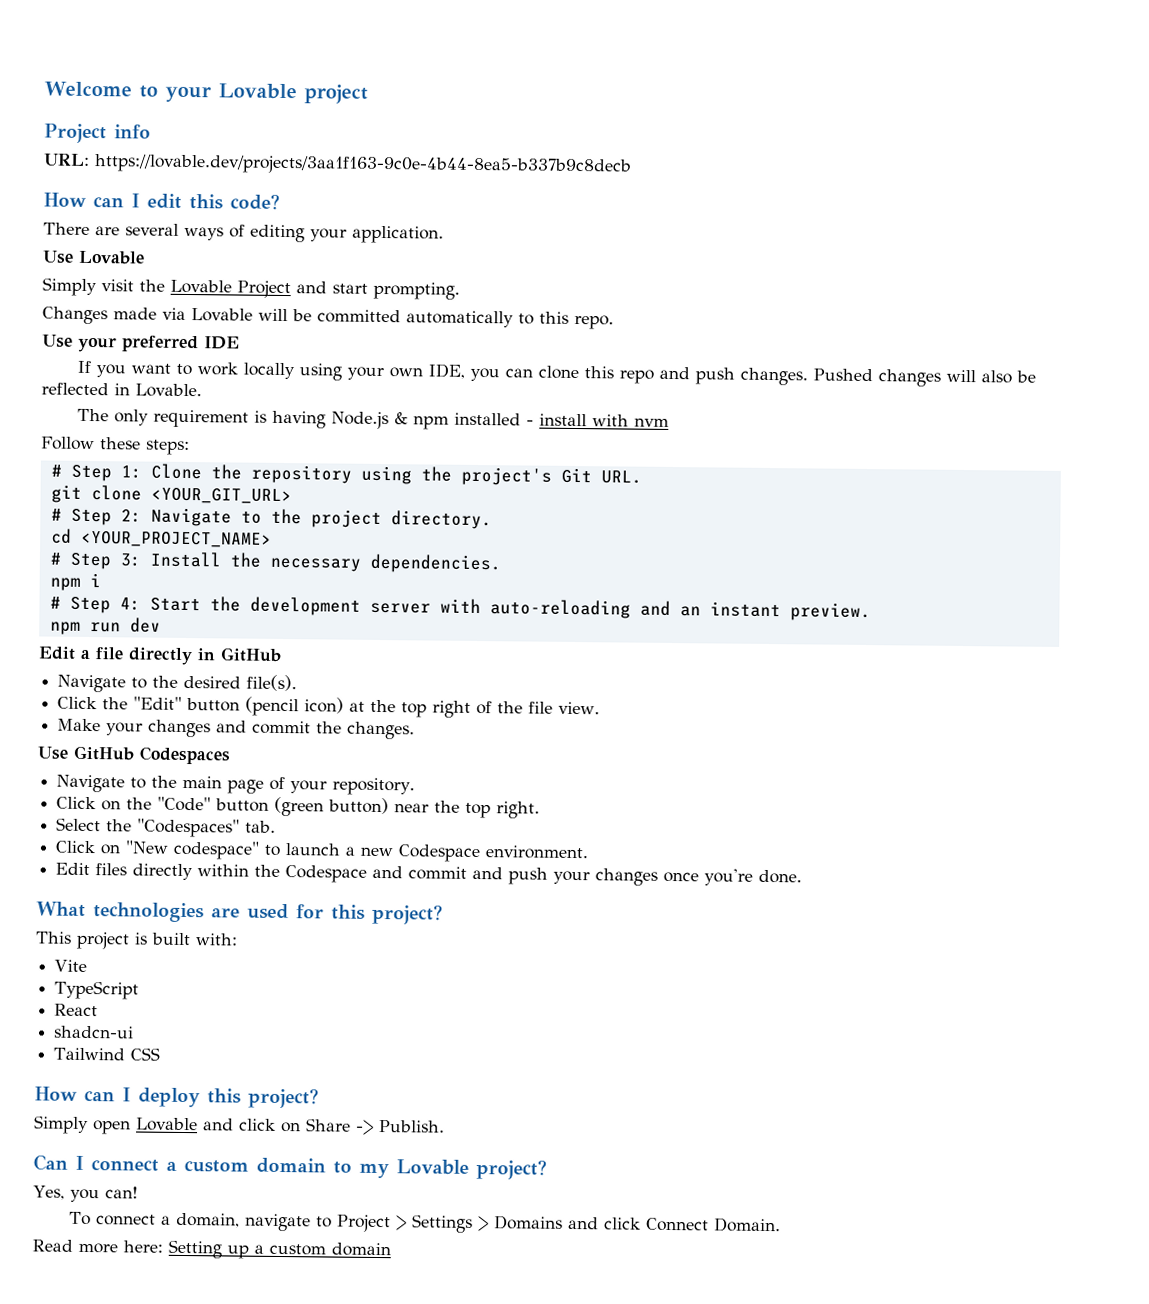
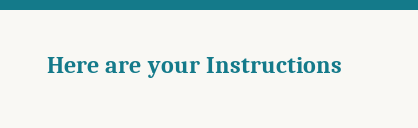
- Welcome to your Lovable project
- Project info
- URL: https://lovable.dev/projects/3aa1f163-9c0e-4b44-8ea5-b337b9c8decb
- How can I edit this code?
- There are several ways of editing your application.
- Use Lovable
- Simply visit the Lovable Project and start prompting.
- Changes made via Lovable will be committed automatically to this repo.
- Use your preferred IDE
- If you want to work locally using your own IDE, you can clone this repo and push changes. Pushed changes will also be reflected in Lovable.
- The only requirement is having Node.js & npm installed - install with nvm
- Follow these steps:
- # Step 1: Clone the repository using the project's Git URL.
- git clone <YOUR_GIT_URL>
- # Step 2: Navigate to the project directory.
- cd <YOUR_PROJECT_NAME>
- # Step 3: Install the necessary dependencies.
- npm i
- # Step 4: Start the development server with auto-reloading and an instant preview.
- npm run dev
- Edit a file directly in GitHub
- Navigate to the desired file(s).
- Click the "Edit" button (pencil icon) at the top right of the file view.
- Make your changes and commit the changes.
- Use GitHub Codespaces
- Navigate to the main page of your repository.
- Click on the "Code" button (green button) near the top right.
- Select the "Codespaces" tab.
- Click on "New codespace" to launch a new Codespace environment.
- Edit files directly within the Codespace and commit and push your changes once you're done.
- What technologies are used for this project?
- This project is built with:
- Vite
- TypeScript
- React
- shadcn-ui
- Tailwind CSS
- How can I deploy this project?
- Simply open Lovable and click on Share -> Publish.
- Can I connect a custom domain to my Lovable project?
- Yes, you can!
- To connect a domain, navigate to Project > Settings > Domains and click Connect Domain.
- Read more here: Setting up a custom domain
+ Here are your Instructions

